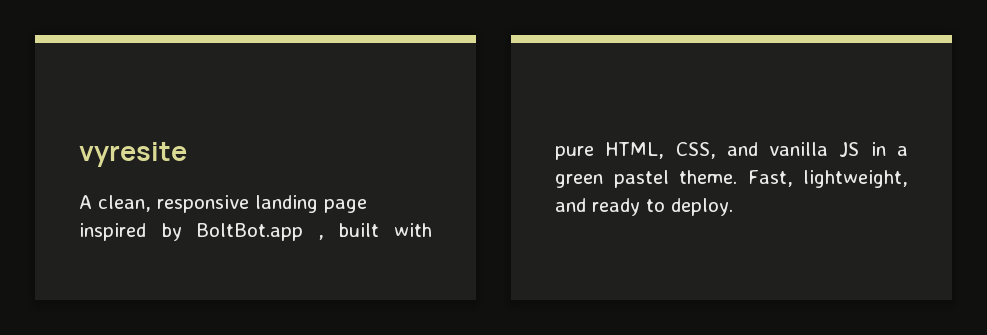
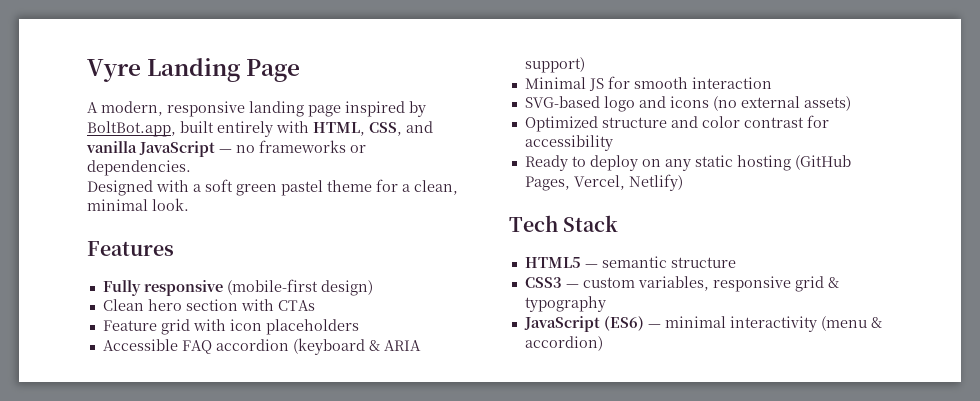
- vyresite
+ Vyre Landing Page
- A clean, responsive landing page inspired by BoltBot.app , built with pure HTML, CSS, and vanilla JS in a green pastel theme. Fast, lightweight, and ready to deploy.
+ A modern, responsive landing page inspired by BoltBot.app, built entirely with HTML, CSS, and vanilla JavaScript — no frameworks or dependencies.
+ Designed with a soft green pastel theme for a clean, minimal look.
+ Features
+ Fully responsive (mobile-first design)
+ Clean hero section with CTAs
+ Feature grid with icon placeholders
+ Accessible FAQ accordion (keyboard & ARIA support)
+ Minimal JS for smooth interaction
+ SVG-based logo and icons (no external assets)
+ Optimized structure and color contrast for accessibility
+ Ready to deploy on any static hosting (GitHub Pages, Vercel, Netlify)
+ Tech Stack
+ HTML5 — semantic structure
+ CSS3 — custom variables, responsive grid & typography
+ JavaScript (ES6) — minimal interactivity (menu & accordion)

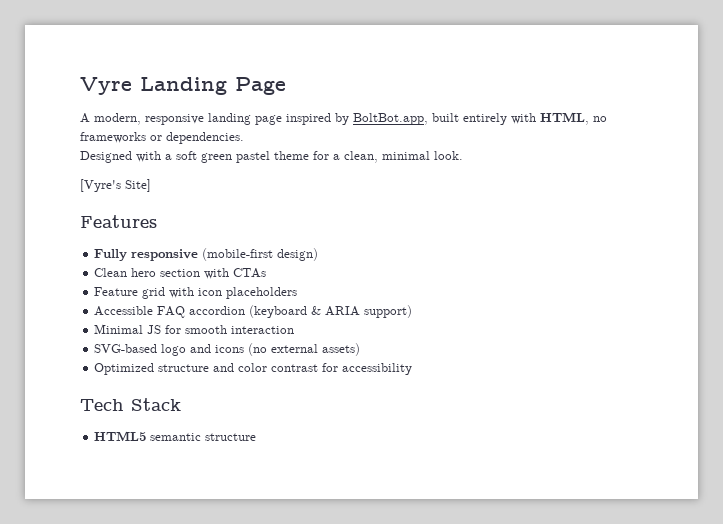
- A modern, responsive landing page inspired by BoltBot.app, built entirely with HTML, CSS, and vanilla JavaScript — no frameworks or dependencies.
+ A modern, responsive landing page inspired by BoltBot.app, built entirely with HTML, no frameworks or dependencies.
+ [Vyre's Site]
- Ready to deploy on any static hosting (GitHub Pages, Vercel, Netlify)
- HTML5 — semantic structure
+ HTML5 semantic structure
- CSS3 — custom variables, responsive grid & typography
- JavaScript (ES6) — minimal interactivity (menu & accordion)

